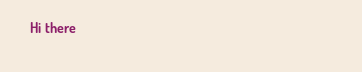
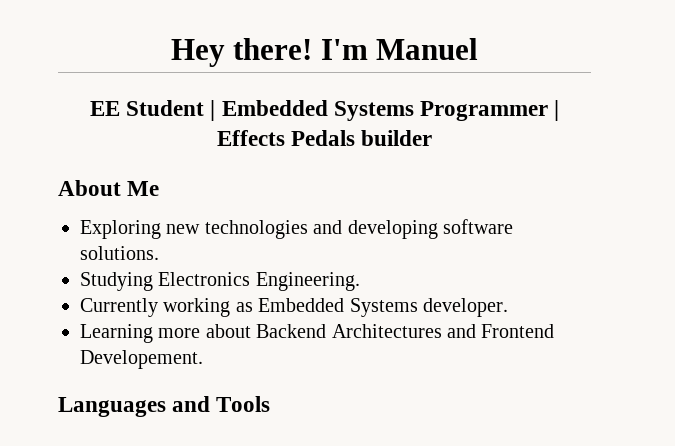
- Hi there
+ Hey there! I'm Manuel
+ EE Student | Embedded Systems Programmer | Effects Pedals builder
+ About Me
+ Exploring new technologies and developing software solutions.
+ Studying Electronics Engineering.
+ Currently working as Embedded Systems developer.
+ Learning more about Backend Architectures and Frontend Developement.
+ Languages and Tools

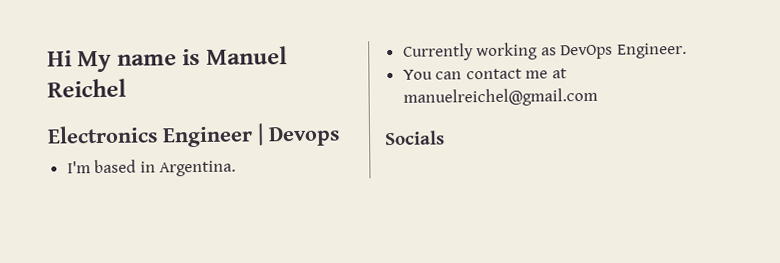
- Hey there! I'm Manuel
- EE Student | Embedded Systems Programmer | Effects Pedals builder
- About Me
- Exploring new technologies and developing software solutions.
- Studying Electronics Engineering.
- Currently working as Embedded Systems developer.
- Learning more about Backend Architectures and Frontend Developement.
- Languages and Tools
+ Hi My name is Manuel Reichel
+ Electronics Engineer | Devops
+ I'm based in Argentina.
+ Currently working as DevOps Engineer.
+ You can contact me at manuelreichel@gmail.com
+ Socials

